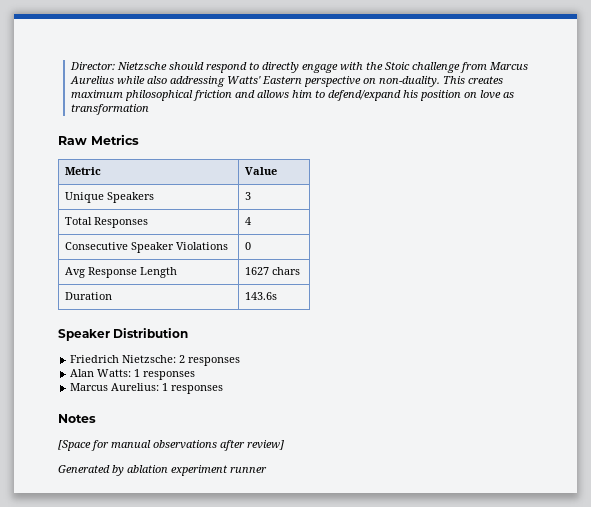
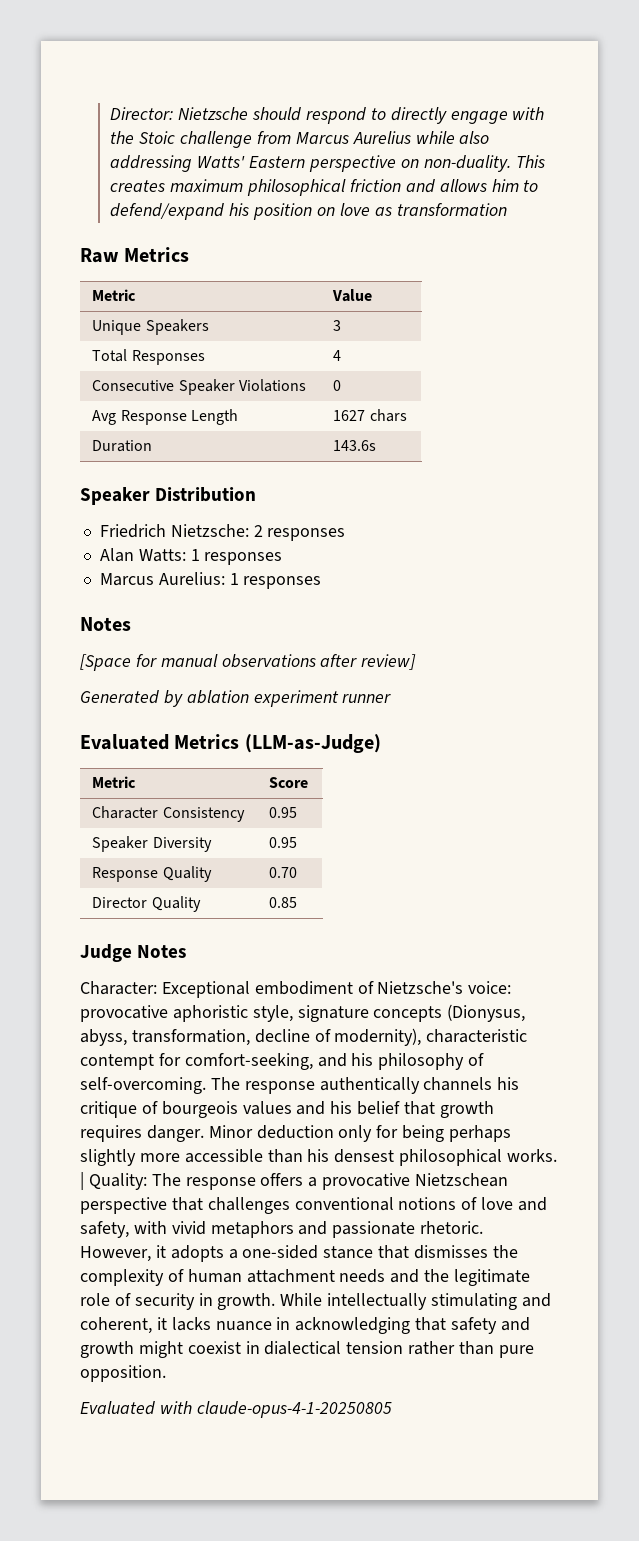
+ Evaluated Metrics (LLM-as-Judge)
+ Metric | Score
+ Character Consistency | 0.95
+ Speaker Diversity | 0.95
+ Response Quality | 0.70
+ Director Quality | 0.85
+ Judge Notes
+ Character: Exceptional embodiment of Nietzsche's voice: provocative aphoristic style, signature concepts (Dionysus, abyss, transformation, decline of modernity), characteristic contempt for comfort-seeking, and his philosophy of self-overcoming. The response authentically channels his critique of bourgeois values and his belief that growth requires danger. Minor deduction only for being perhaps slightly more accessible than his densest philosophical works. | Quality: The response offers a provocative Nietzschean perspective that challenges conventional notions of love and safety, with vivid metaphors and passionate rhetoric. However, it adopts a one-sided stance that dismisses the complexity of human attachment needs and the legitimate role of security in growth. While intellectually stimulating and coherent, it lacks nuance in acknowledging that safety and growth might coexist in dialectical tension rather than pure opposition.
+ Evaluated with claude-opus-4-1-20250805

